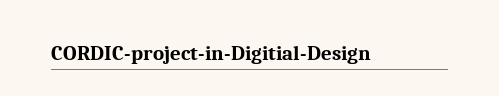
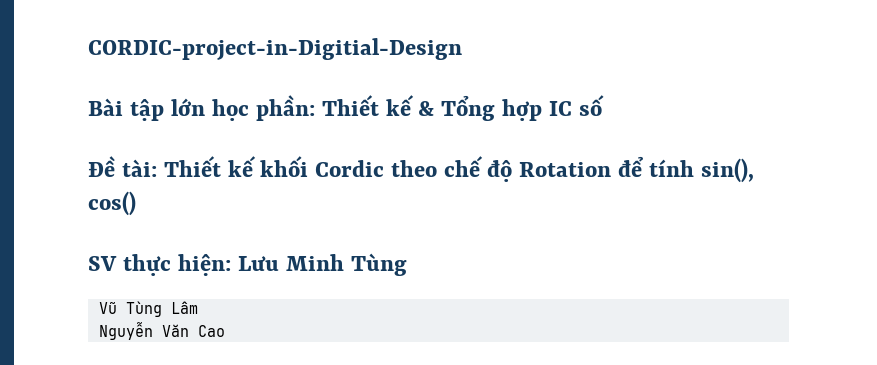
+ Bài tập lớn học phần: Thiết kế & Tổng hợp IC số
+ Đề tài: Thiết kế khối Cordic theo chế độ Rotation để tính sin(), cos()
+ SV thực hiện: Lưu Minh Tùng
+ Vũ Tùng Lâm
+ Nguyễn Văn Cao

